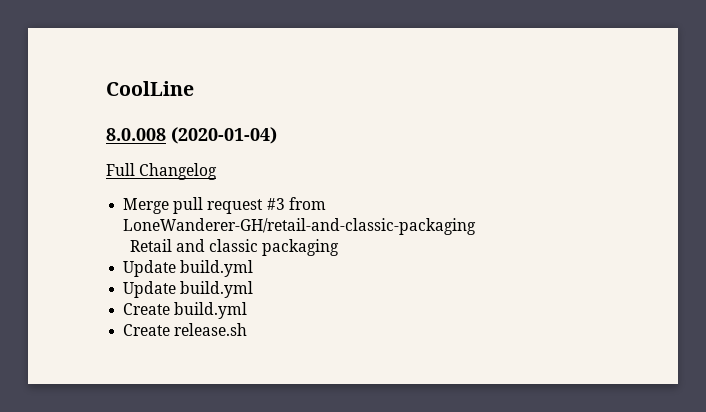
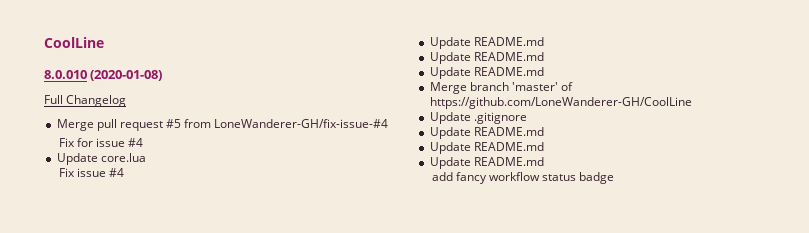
- 8.0.008 (2020-01-04)
+ 8.0.010 (2020-01-08)
- Merge pull request #3 from LoneWanderer-GH/retail-and-classic-packaging
- Retail and classic packaging
- Update build.yml
- Update build.yml
- Create build.yml
- Create release.sh
+ Merge pull request #5 from LoneWanderer-GH/fix-issue-#4
+ Fix for issue #4
+ Update core.lua
+ Fix issue #4
+ Update README.md
+ Update README.md
+ Update README.md
+ Merge branch 'master' of https://github.com/LoneWanderer-GH/CoolLine
+ Update .gitignore
+ Update README.md
+ Update README.md
+ Update README.md
+ add fancy workflow status badge

